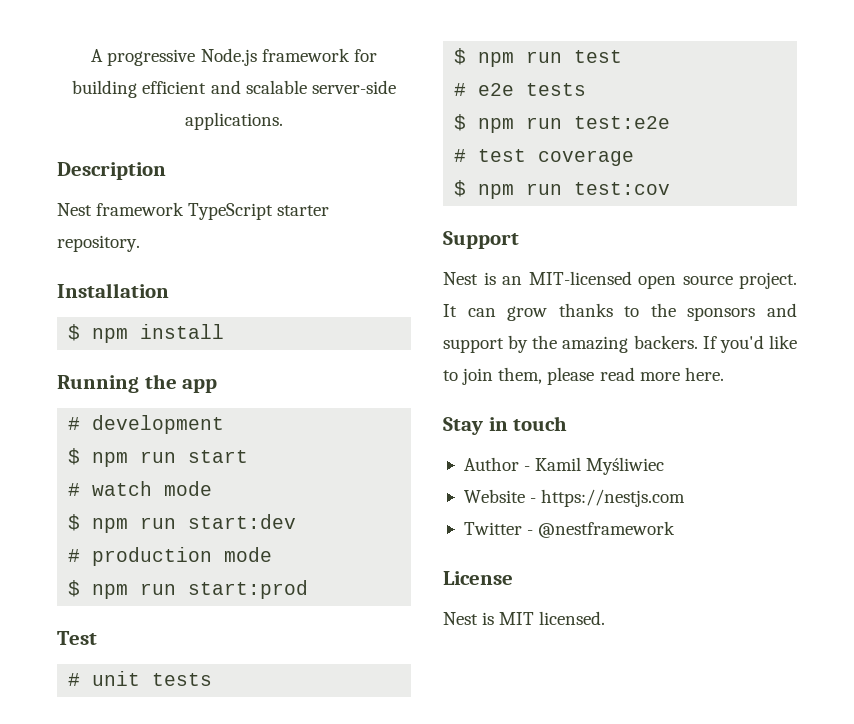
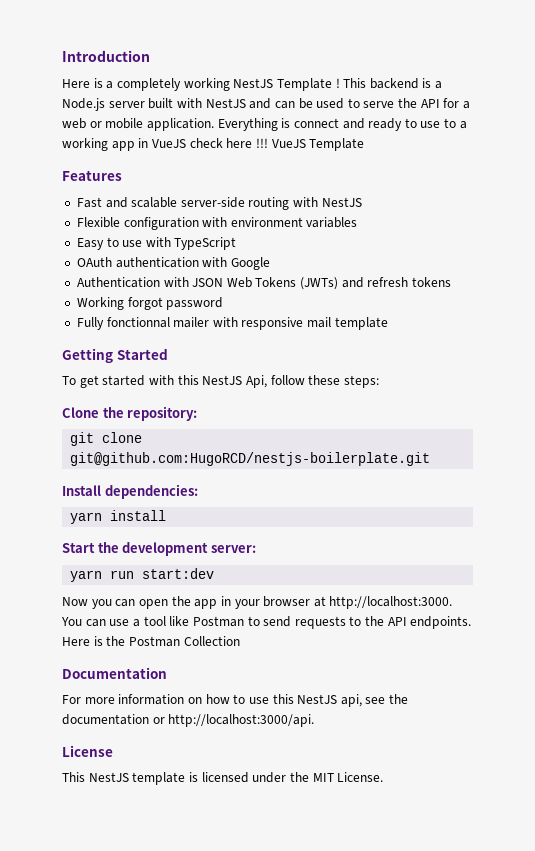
- A progressive Node.js framework for building efficient and scalable server-side applications.
- Description
- Nest framework TypeScript starter repository.
- Installation
- $ npm install
- Running the app
- # development
- $ npm run start
- # watch mode
- $ npm run start:dev
- # production mode
- $ npm run start:prod
- Test
- # unit tests
- $ npm run test
- # e2e tests
- $ npm run test:e2e
- # test coverage
- $ npm run test:cov
- Support
- Nest is an MIT-licensed open source project. It can grow thanks to the sponsors and support by the amazing backers. If you'd like to join them, please read more here.
- Stay in touch
- Author - Kamil Myśliwiec
- Website - https://nestjs.com
- Twitter - @nestframework
+ Introduction
+ Here is a completely working NestJS Template ! This backend is a Node.js server built with NestJS and can be used to serve the API for a web or mobile application. Everything is connect and ready to use to a working app in VueJS check here !!! VueJS Template
+ Features
+ Fast and scalable server-side routing with NestJS
+ Flexible configuration with environment variables
+ Easy to use with TypeScript
+ OAuth authentication with Google
+ Authentication with JSON Web Tokens (JWTs) and refresh tokens
+ Working forgot password
+ Fully fonctionnal mailer with responsive mail template
+ Getting Started
+ To get started with this NestJS Api, follow these steps:
+ Clone the repository:
+ git clone git@github.com:HugoRCD/nestjs-boilerplate.git
+ Install dependencies:
+ yarn install
+ Start the development server:
+ yarn run start:dev
+ Now you can open the app in your browser at http://localhost:3000. You can use a tool like Postman to send requests to the API endpoints. Here is the Postman Collection
+ Documentation
+ For more information on how to use this NestJS api, see the documentation or http://localhost:3000/api.
  License
- Nest is MIT licensed.
+ This NestJS template is licensed under the MIT License.

